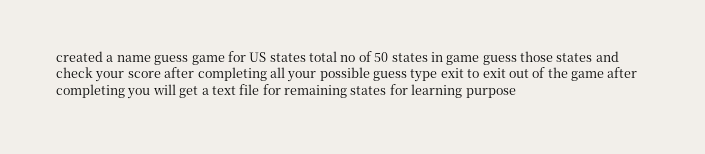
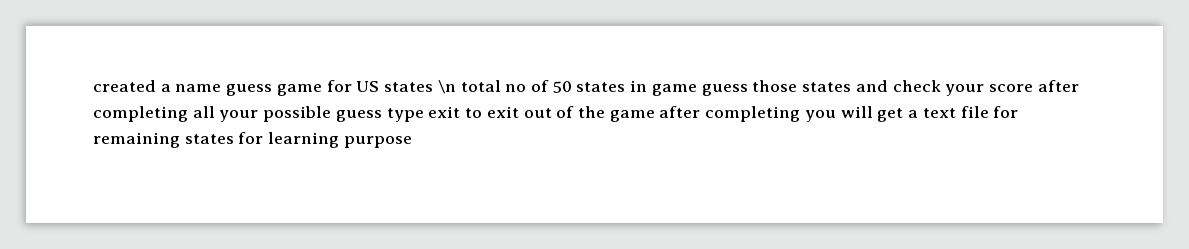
- created a name guess game for US states total no of 50 states in game guess those states and check your score after completing all your possible guess type exit to exit out of the game after completing you will get a text file for remaining states for learning purpose
+ created a name guess game for US states \n total no of 50 states in game guess those states and check your score after completing all your possible guess type exit to exit out of the game after completing you will get a text file for remaining states for learning purpose

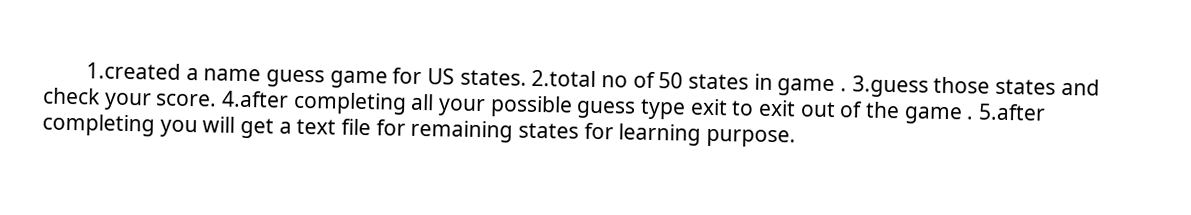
- created a name guess game for US states \n total no of 50 states in game guess those states and check your score after completing all your possible guess type exit to exit out of the game after completing you will get a text file for remaining states for learning purpose
+ 1.created a name guess game for US states. 2.total no of 50 states in game . 3.guess those states and check your score. 4.after completing all your possible guess type exit to exit out of the game . 5.after completing you will get a text file for remaining states for learning purpose.

